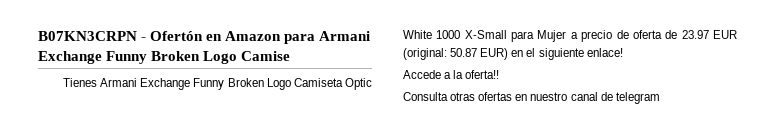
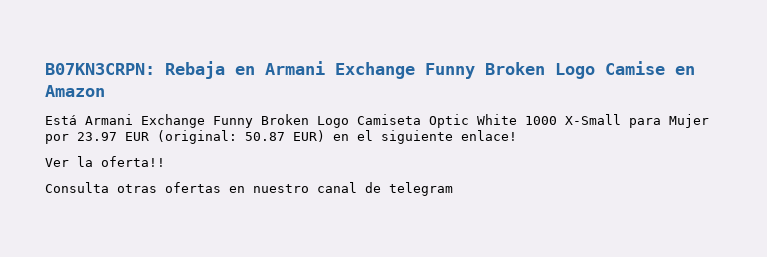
- B07KN3CRPN - Ofertón en Amazon para Armani Exchange Funny Broken Logo Camise
- Tienes Armani Exchange Funny Broken Logo Camiseta Optic White 1000 X-Small para Mujer a precio de oferta de 23.97 EUR (original: 50.87 EUR) en el siguiente enlace!
+ B07KN3CRPN: Rebaja en Armani Exchange Funny Broken Logo Camise en Amazon
+ Está Armani Exchange Funny Broken Logo Camiseta Optic White 1000 X-Small para Mujer por 23.97 EUR (original: 50.87 EUR) en el siguiente enlace!
- Accede a la oferta!!
+ Ver la oferta!!

